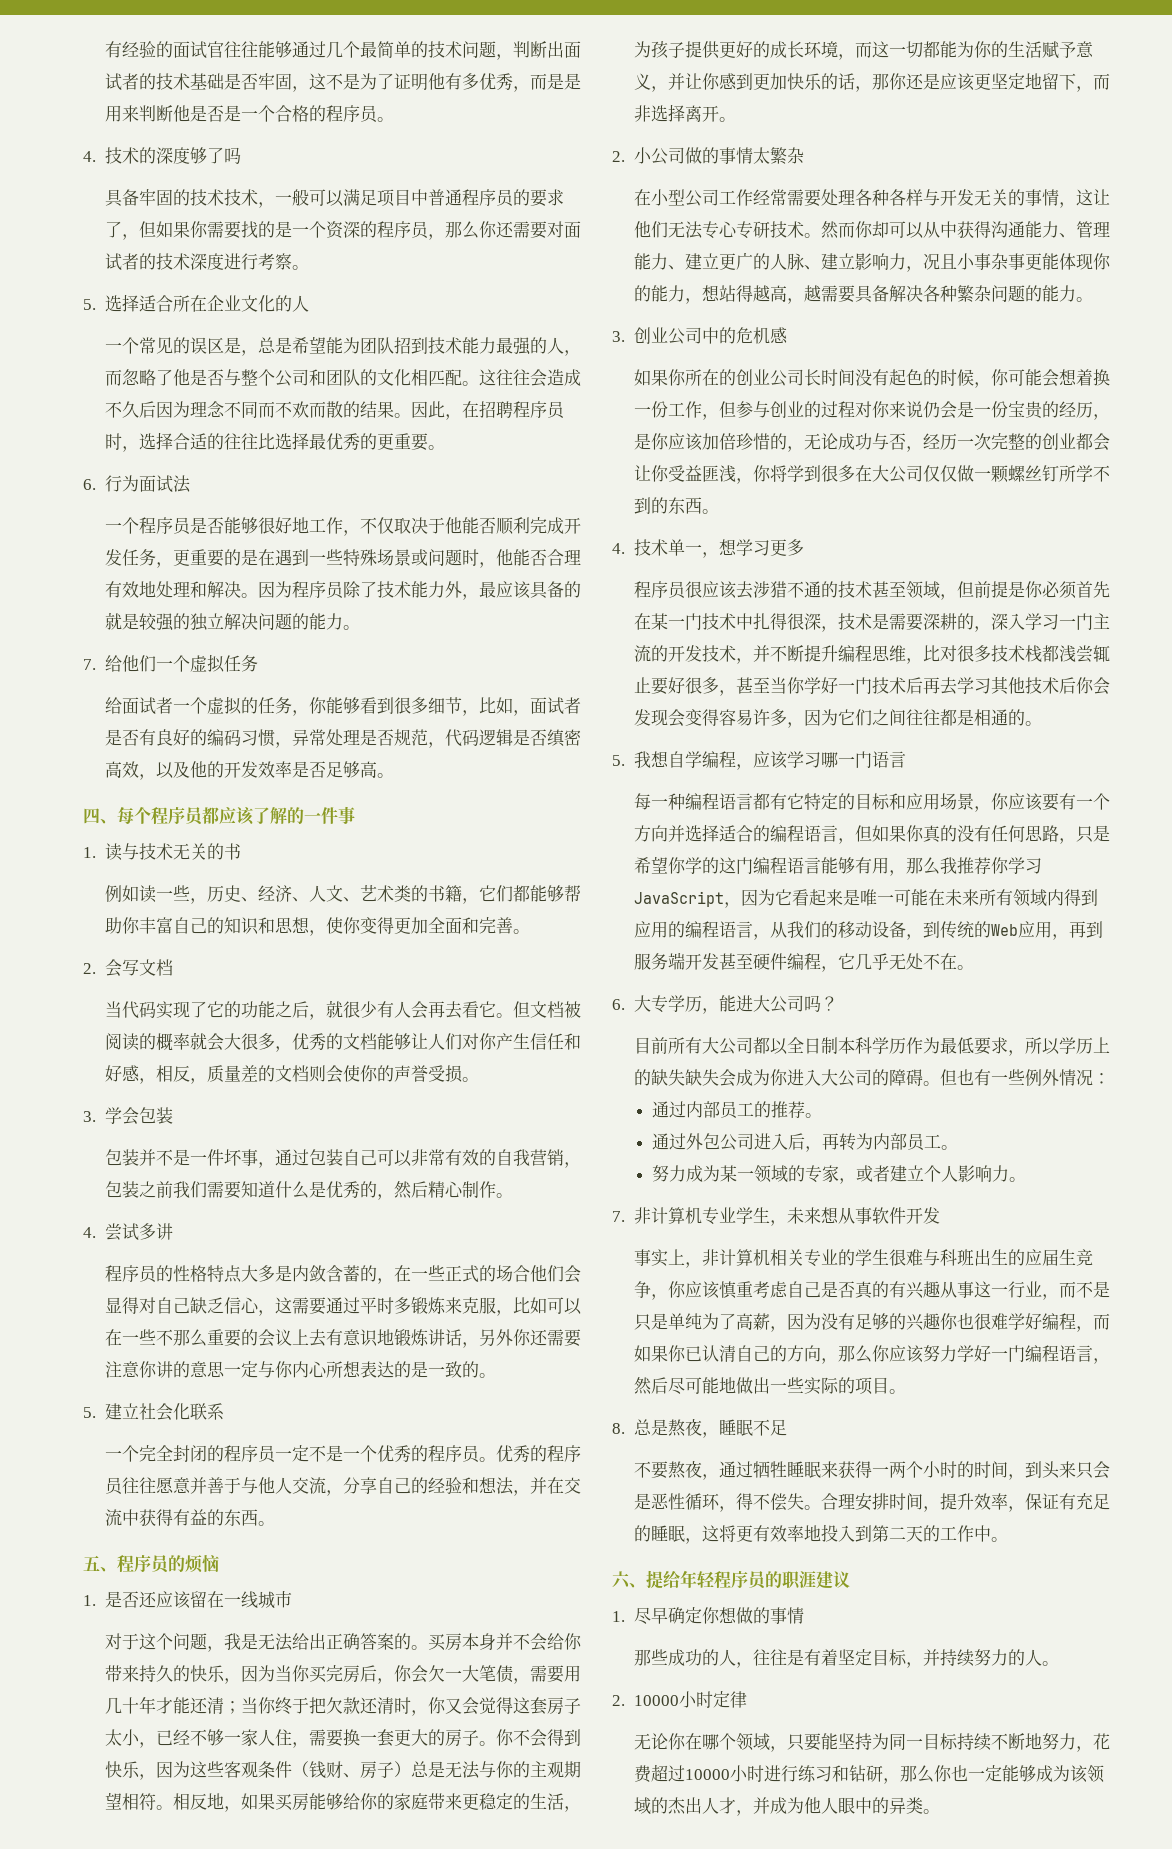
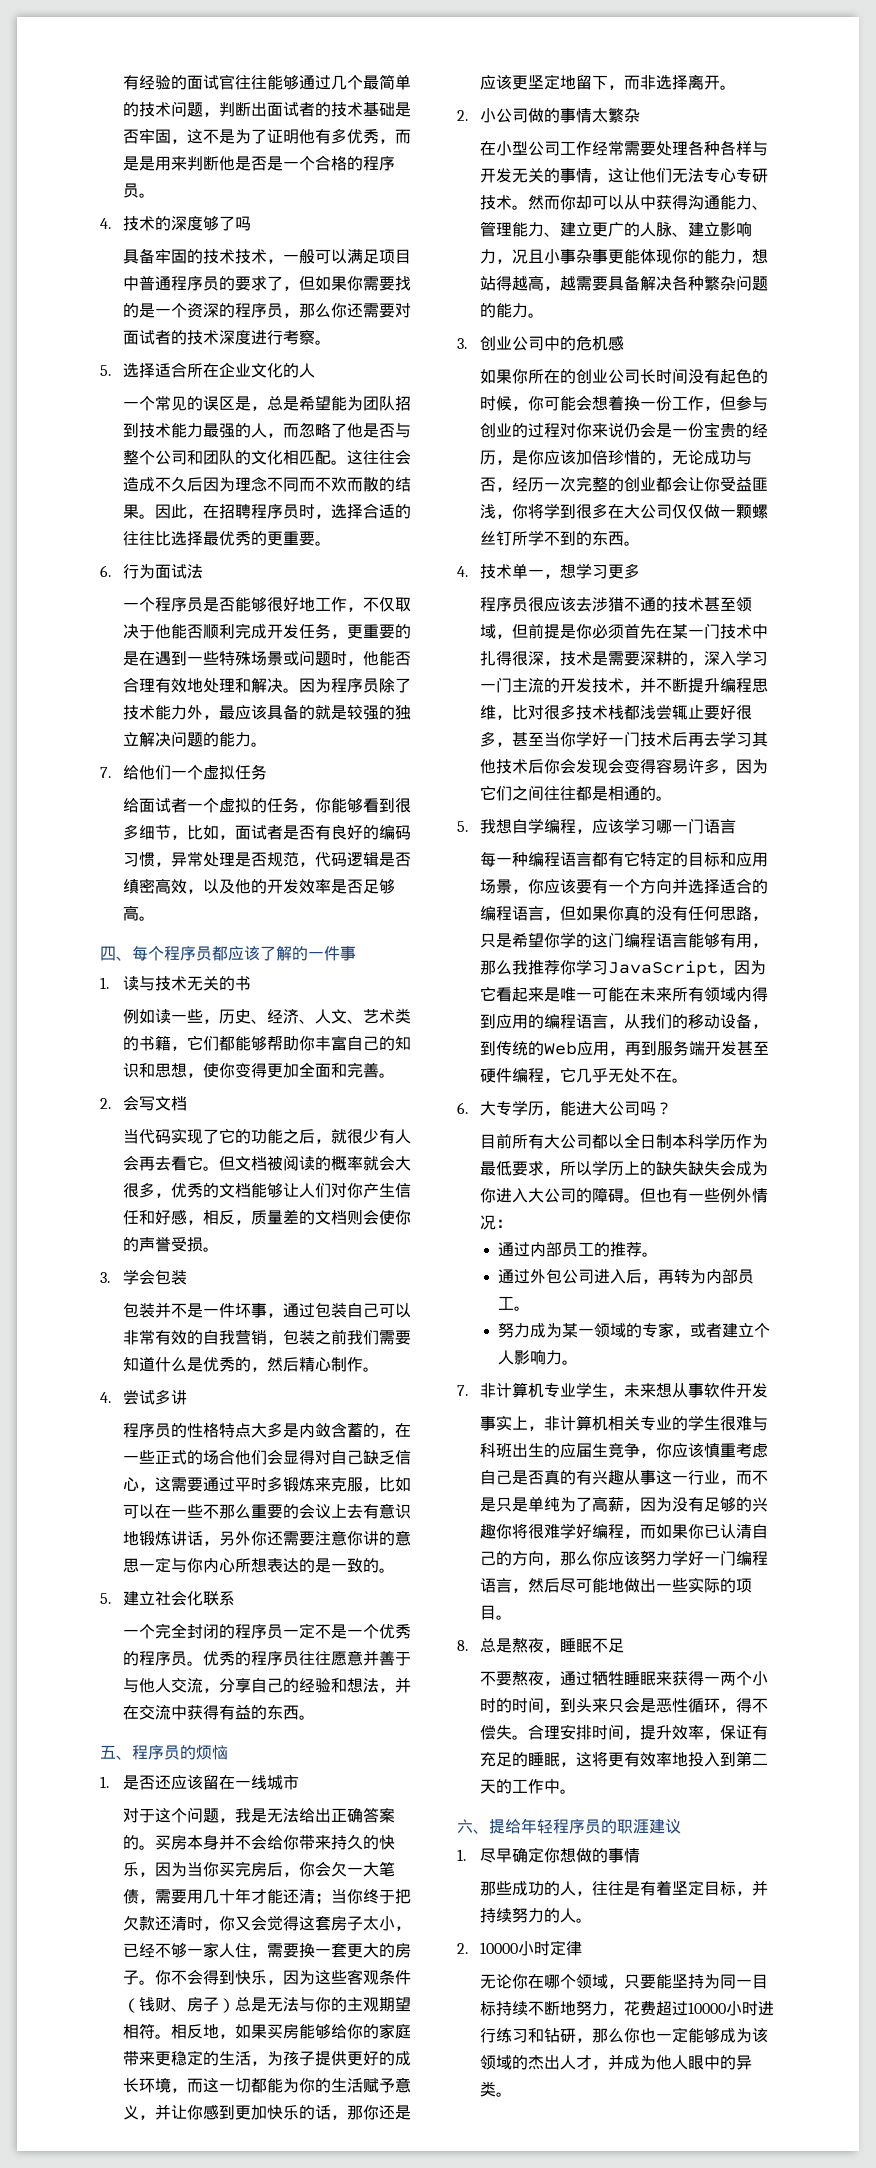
- 事实上，非计算机相关专业的学生很难与科班出生的应届生竞争，你应该慎重考虑自己是否真的有兴趣从事这一行业，而不是只是单纯为了高薪，因为没有足够的兴趣你也很难学好编程，而如果你已认清自己的方向，那么你应该努力学好一门编程语言，然后尽可能地做出一些实际的项目。
+ 事实上，非计算机相关专业的学生很难与科班出生的应届生竞争，你应该慎重考虑自己是否真的有兴趣从事这一行业，而不是只是单纯为了高薪，因为没有足够的兴趣你将很难学好编程，而如果你已认清自己的方向，那么你应该努力学好一门编程语言，然后尽可能地做出一些实际的项目。

